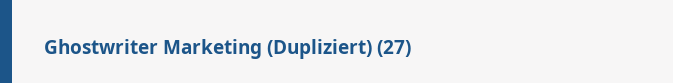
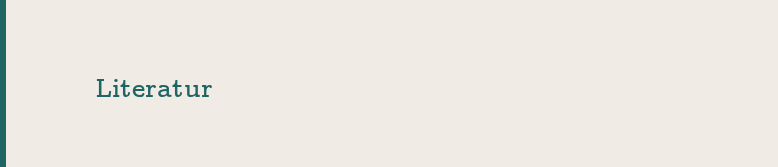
- Ghostwriter Marketing (Dupliziert) (27)
+ Literatur

